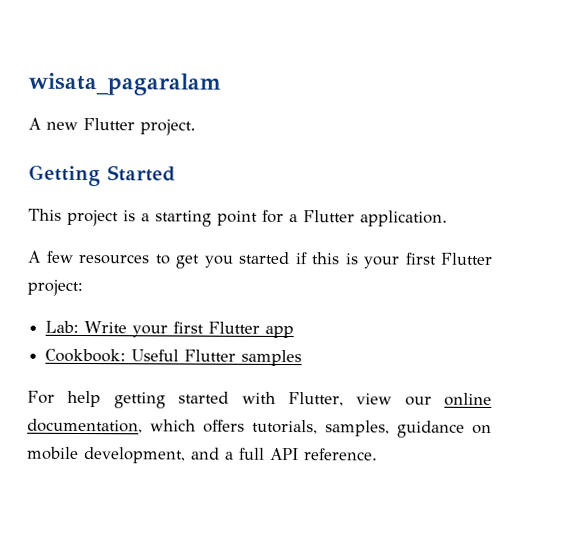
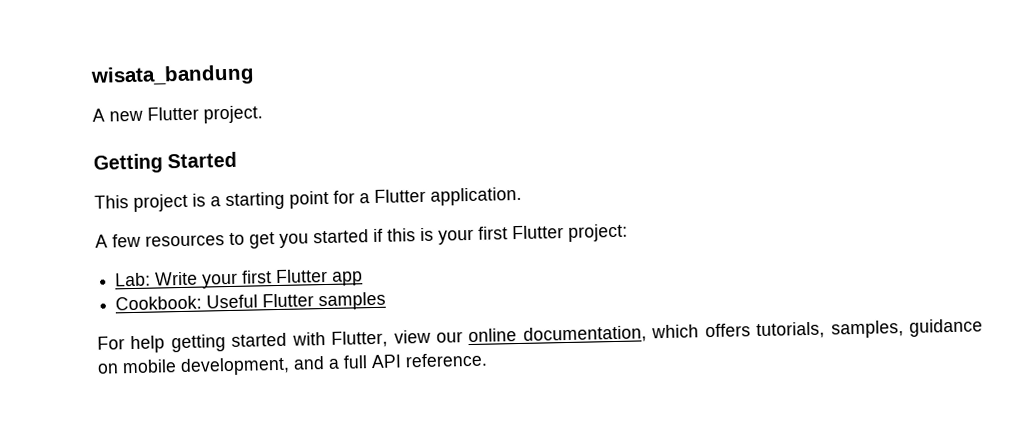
- wisata_pagaralam
+ wisata_bandung

